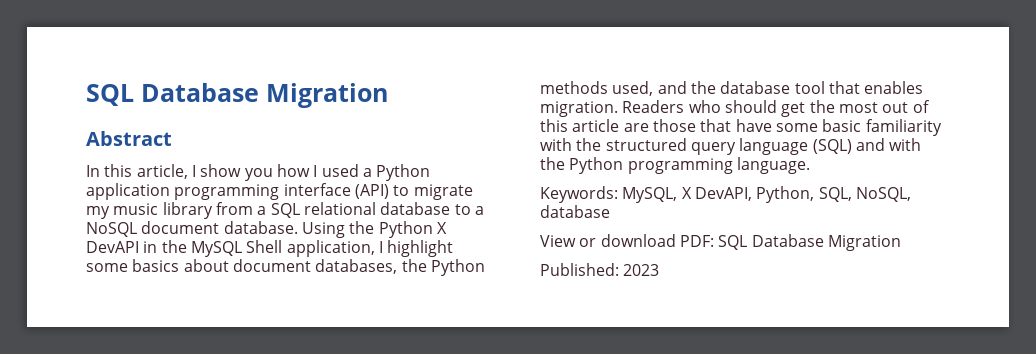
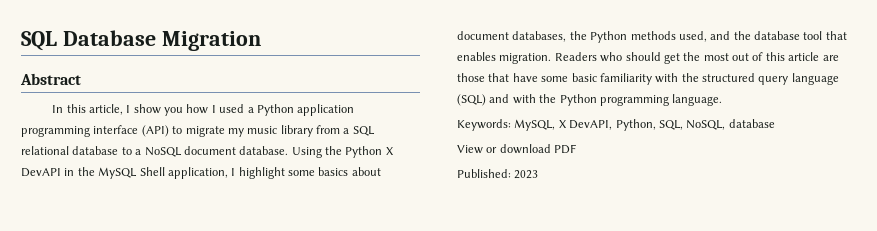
- View or download PDF: SQL Database Migration
+ View or download PDF

